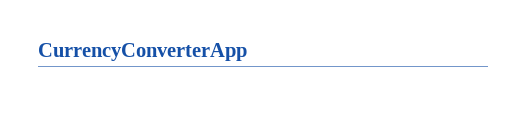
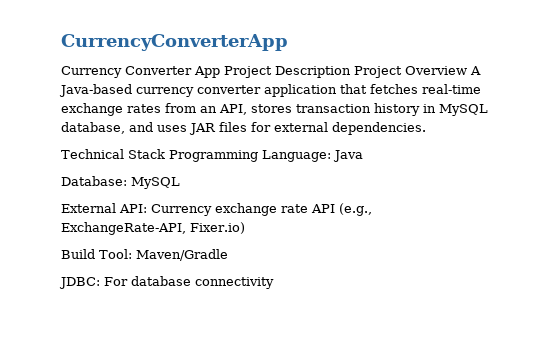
+ Currency Converter App Project Description Project Overview A Java-based currency converter application that fetches real-time exchange rates from an API, stores transaction history in MySQL database, and uses JAR files for external dependencies.
+ Technical Stack Programming Language: Java
+ Database: MySQL
+ External API: Currency exchange rate API (e.g., ExchangeRate-API, Fixer.io)
+ Build Tool: Maven/Gradle
+ JDBC: For database connectivity

